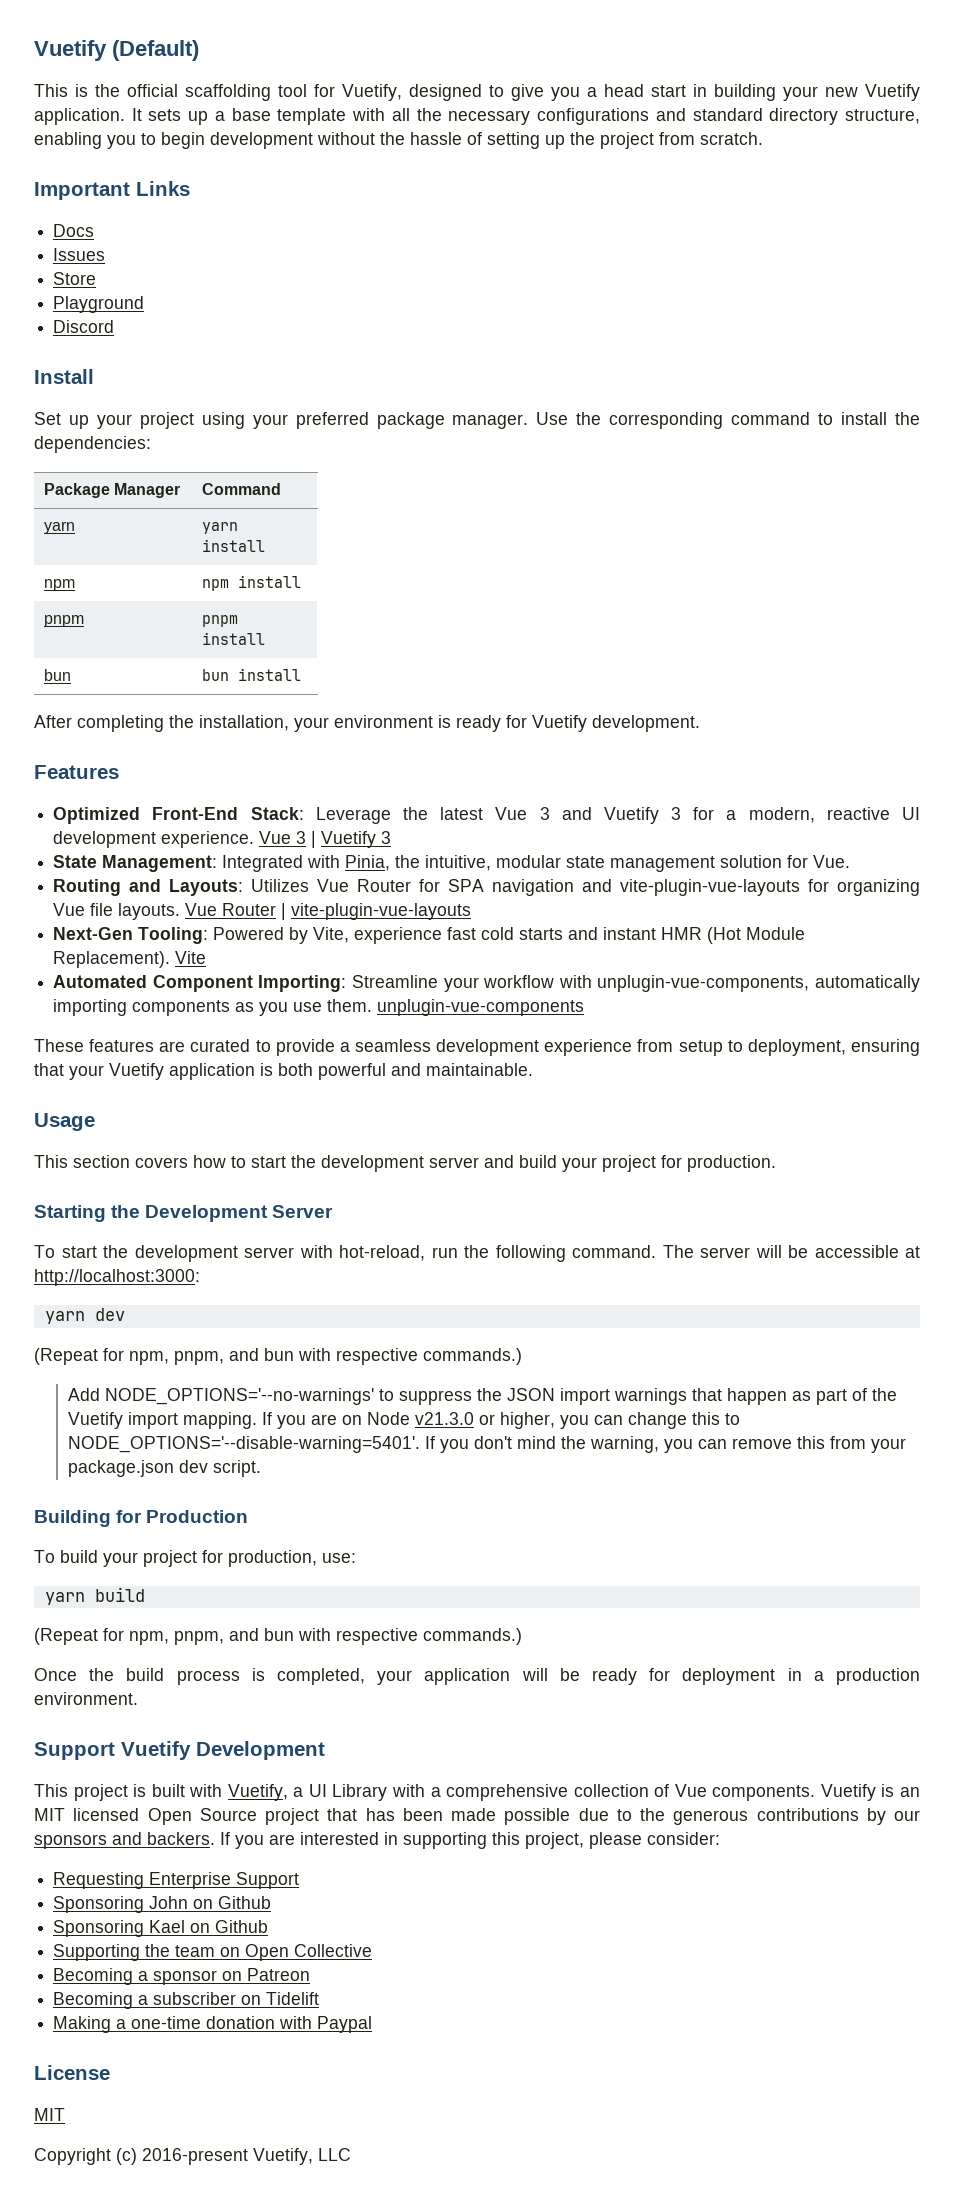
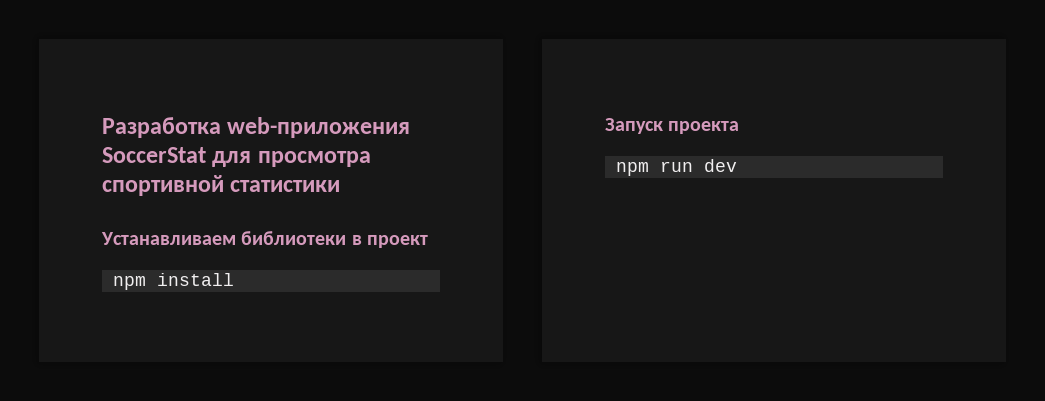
- Vuetify (Default)
- This is the official scaffolding tool for Vuetify, designed to give you a head start in building your new Vuetify application. It sets up a base template with all the necessary configurations and standard directory structure, enabling you to begin development without the hassle of setting up the project from scratch.
- Important Links
- Docs
- Issues
- Store
- Playground
- Discord
- Install
- Set up your project using your preferred package manager. Use the corresponding command to install the dependencies:
- Package Manager | Command
- yarn | yarn install
- npm | npm install
- pnpm | pnpm install
- bun | bun install
- After completing the installation, your environment is ready for Vuetify development.
- Features
- Optimized Front-End Stack: Leverage the latest Vue 3 and Vuetify 3 for a modern, reactive UI development experience. Vue 3 | Vuetify 3
- State Management: Integrated with Pinia, the intuitive, modular state management solution for Vue.
- Routing and Layouts: Utilizes Vue Router for SPA navigation and vite-plugin-vue-layouts for organizing Vue file layouts. Vue Router | vite-plugin-vue-layouts
- Next-Gen Tooling: Powered by Vite, experience fast cold starts and instant HMR (Hot Module Replacement). Vite
- Automated Component Importing: Streamline your workflow with unplugin-vue-components, automatically importing components as you use them. unplugin-vue-components
- These features are curated to provide a seamless development experience from setup to deployment, ensuring that your Vuetify application is both powerful and maintainable.
- Usage
- This section covers how to start the development server and build your project for production.
- Starting the Development Server
- To start the development server with hot-reload, run the following command. The server will be accessible at http://localhost:3000:
- yarn dev
- (Repeat for npm, pnpm, and bun with respective commands.)
- Add NODE_OPTIONS='--no-warnings' to suppress the JSON import warnings that happen as part of the Vuetify import mapping. If you are on Node v21.3.0 or higher, you can change this to NODE_OPTIONS='--disable-warning=5401'. If you don't mind the warning, you can remove this from your package.json dev script.
- Building for Production
- To build your project for production, use:
- yarn build
- (Repeat for npm, pnpm, and bun with respective commands.)
- Once the build process is completed, your application will be ready for deployment in a production environment.
- Support Vuetify Development
- This project is built with Vuetify, a UI Library with a comprehensive collection of Vue components. Vuetify is an MIT licensed Open Source project that has been made possible due to the generous contributions by our sponsors and backers. If you are interested in supporting this project, please consider:
- Requesting Enterprise Support
- Sponsoring John on Github
- Sponsoring Kael on Github
- Supporting the team on Open Collective
- Becoming a sponsor on Patreon
- Becoming a subscriber on Tidelift
- Making a one-time donation with Paypal
- License
- MIT
- Copyright (c) 2016-present Vuetify, LLC
+ Разработка web-приложения SoccerStat для просмотра спортивной статистики
+ Устанавливаем библиотеки в проект
+ npm install
+ Запуск проекта
+ npm run dev

